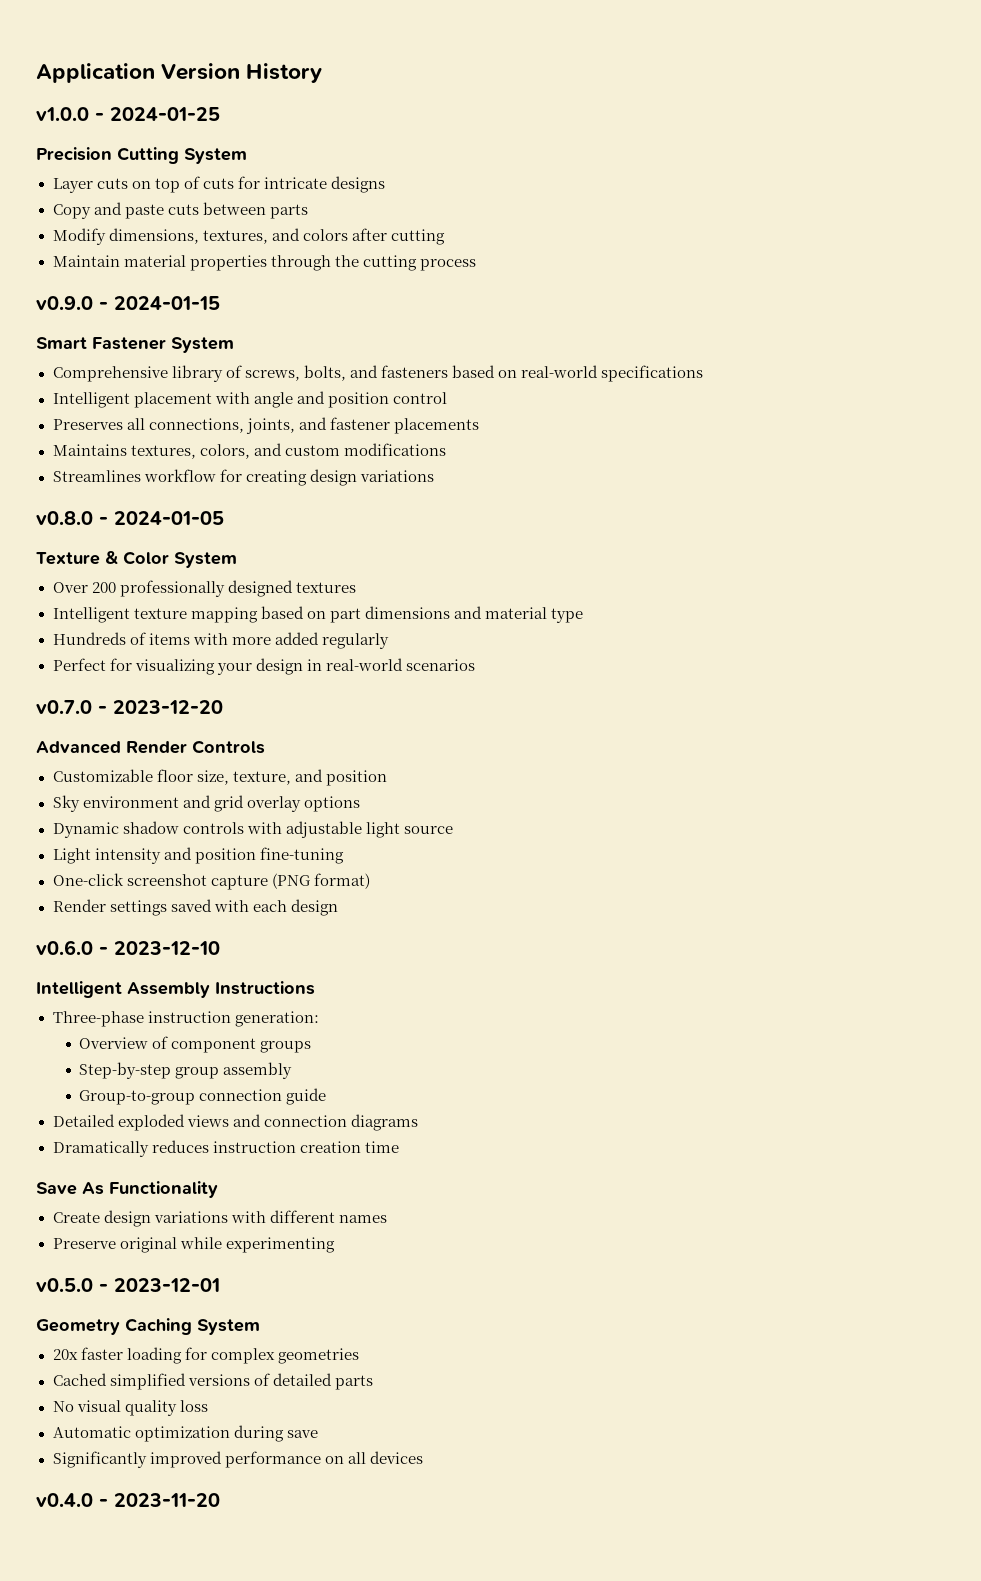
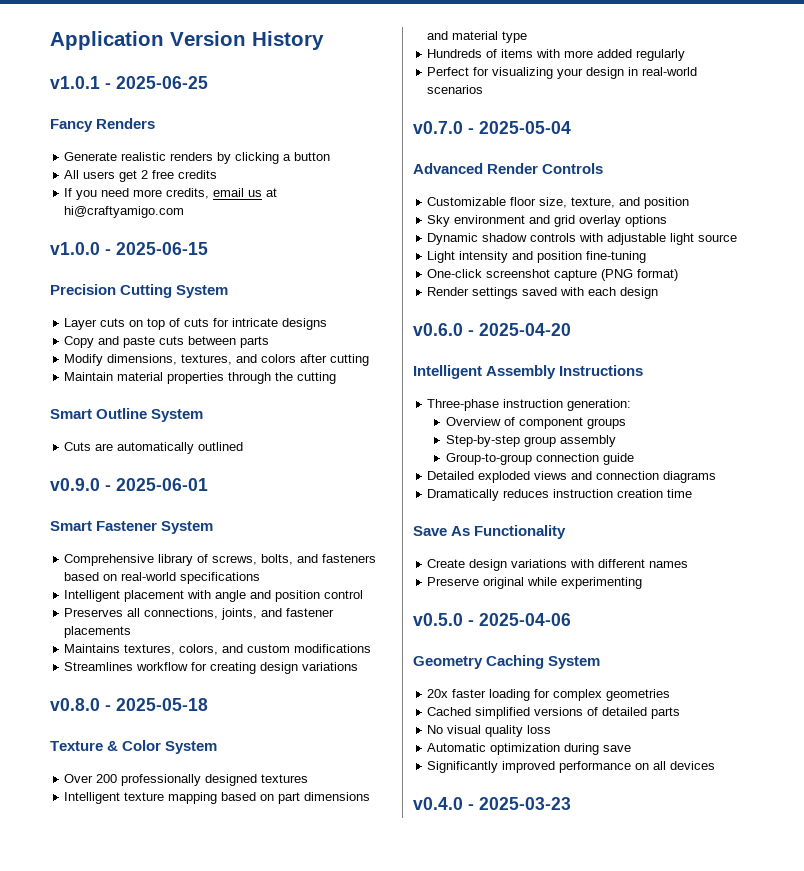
+ v1.0.1 - 2025-06-25
+ Fancy Renders
+ Generate realistic renders by clicking a button
+ All users get 2 free credits
+ If you need more credits, email us at hi@craftyamigo.com
- v1.0.0 - 2024-01-25
+ v1.0.0 - 2025-06-15
- Maintain material properties through the cutting process
+ Maintain material properties through the cutting
+ Smart Outline System
+ Cuts are automatically outlined
- v0.9.0 - 2024-01-15
+ v0.9.0 - 2025-06-01
- v0.8.0 - 2024-01-05
+ v0.8.0 - 2025-05-18
- v0.7.0 - 2023-12-20
+ v0.7.0 - 2025-05-04
- v0.6.0 - 2023-12-10
+ v0.6.0 - 2025-04-20
- v0.5.0 - 2023-12-01
+ v0.5.0 - 2025-04-06
- v0.4.0 - 2023-11-20
+ v0.4.0 - 2025-03-23

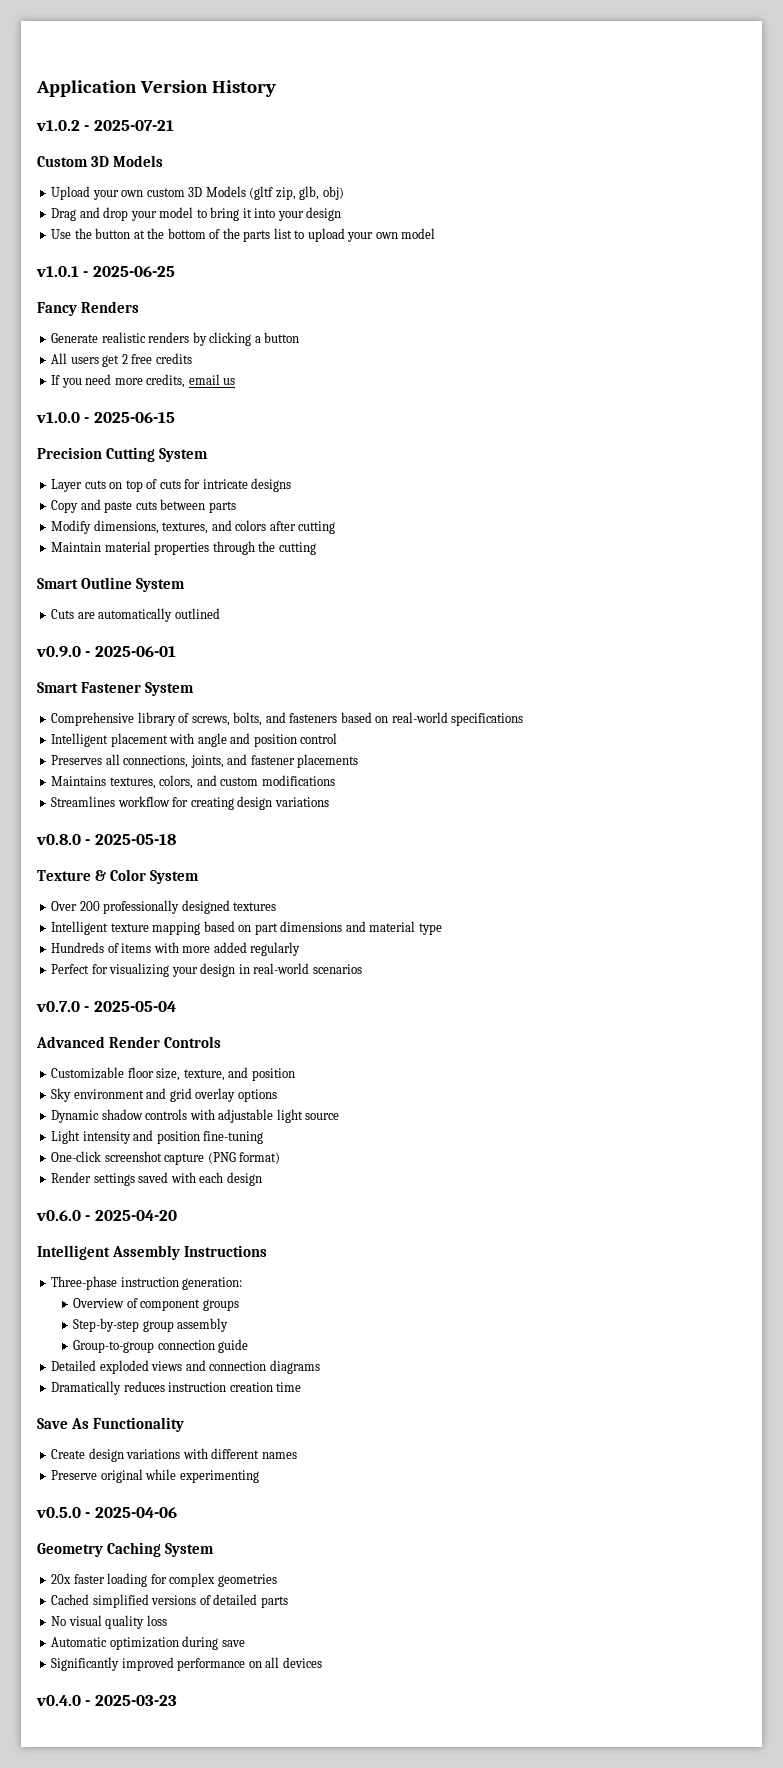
+ v1.0.2 - 2025-07-21
+ Custom 3D Models
+ Upload your own custom 3D Models (gltf zip, glb, obj)
+ Drag and drop your model to bring it into your design
+ Use the button at the bottom of the parts list to upload your own model
- If you need more credits, email us at hi@craftyamigo.com
+ If you need more credits, email us

